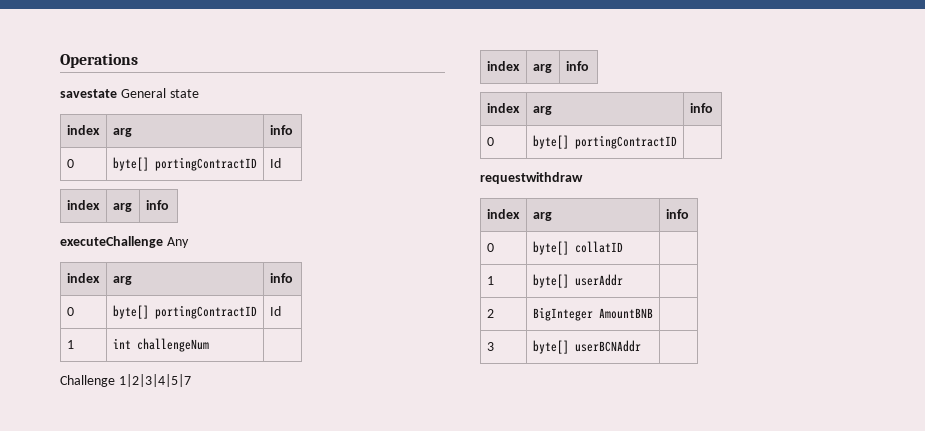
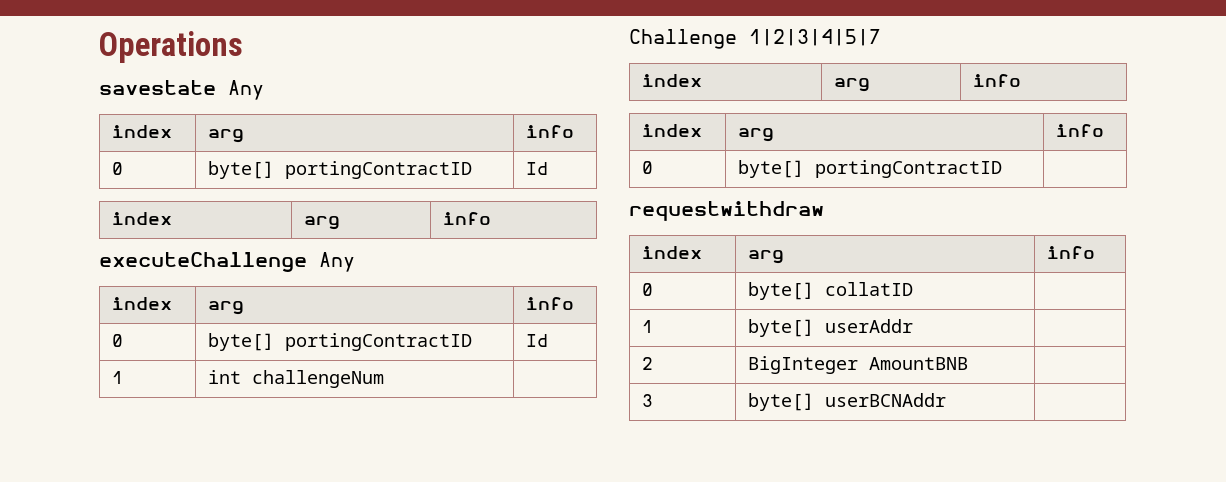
- savestate General state
+ savestate Any

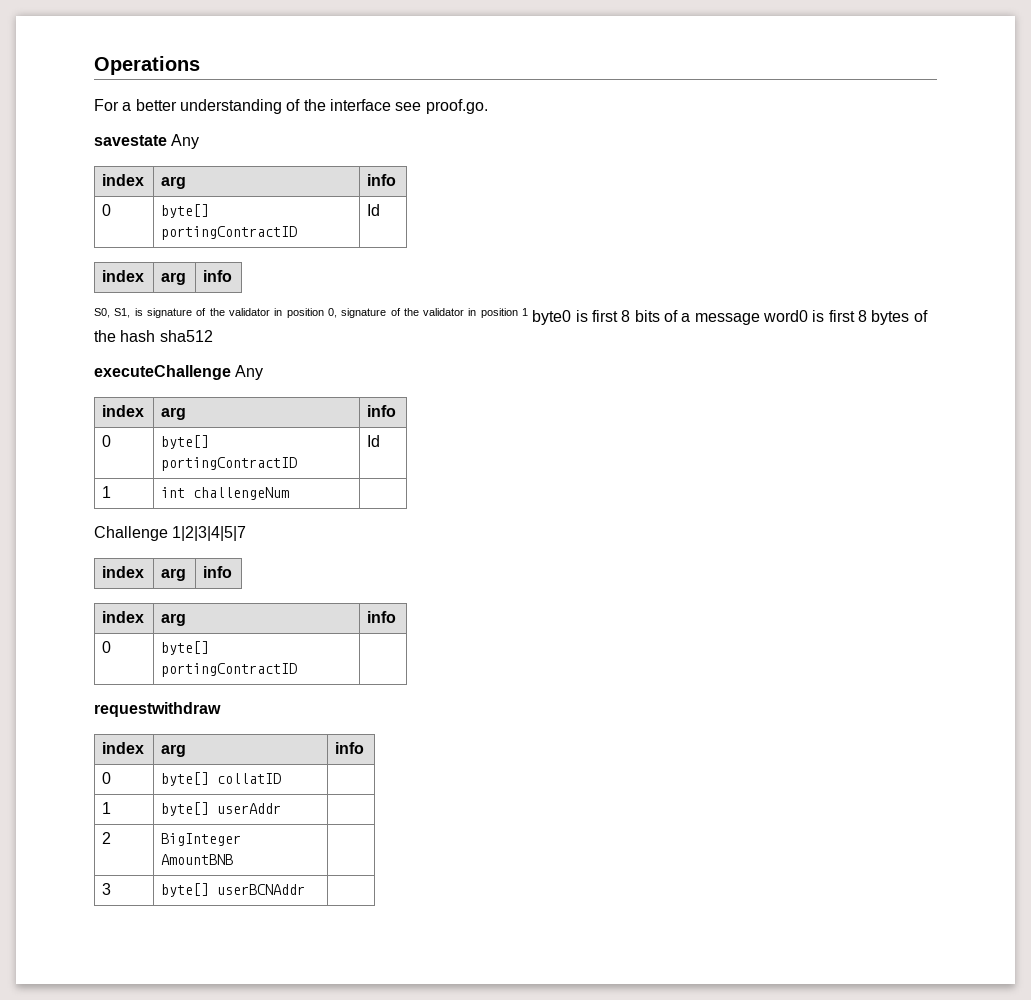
+ For a better understanding of the interface see proof.go.
+ S0, S1, is signature of the validator in position 0, signature of the validator in position 1 byte0 is first 8 bits of a message word0 is first 8 bytes of the hash sha512

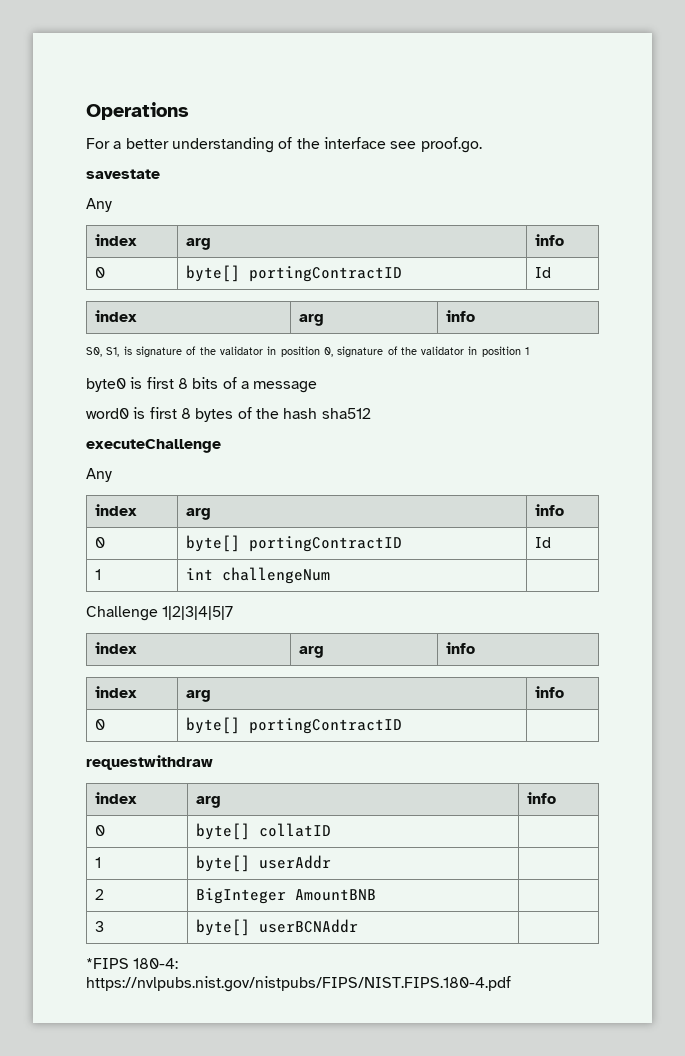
- savestate Any
+ savestate
+ Any
- S0, S1, is signature of the validator in position 0, signature of the validator in position 1 byte0 is first 8 bits of a message word0 is first 8 bytes of the hash sha512
+ S0, S1, is signature of the validator in position 0, signature of the validator in position 1
+ byte0 is first 8 bits of a message
+ word0 is first 8 bytes of the hash sha512
- executeChallenge Any
+ executeChallenge
+ Any
+ *FIPS 180-4: https://nvlpubs.nist.gov/nistpubs/FIPS/NIST.FIPS.180-4.pdf

